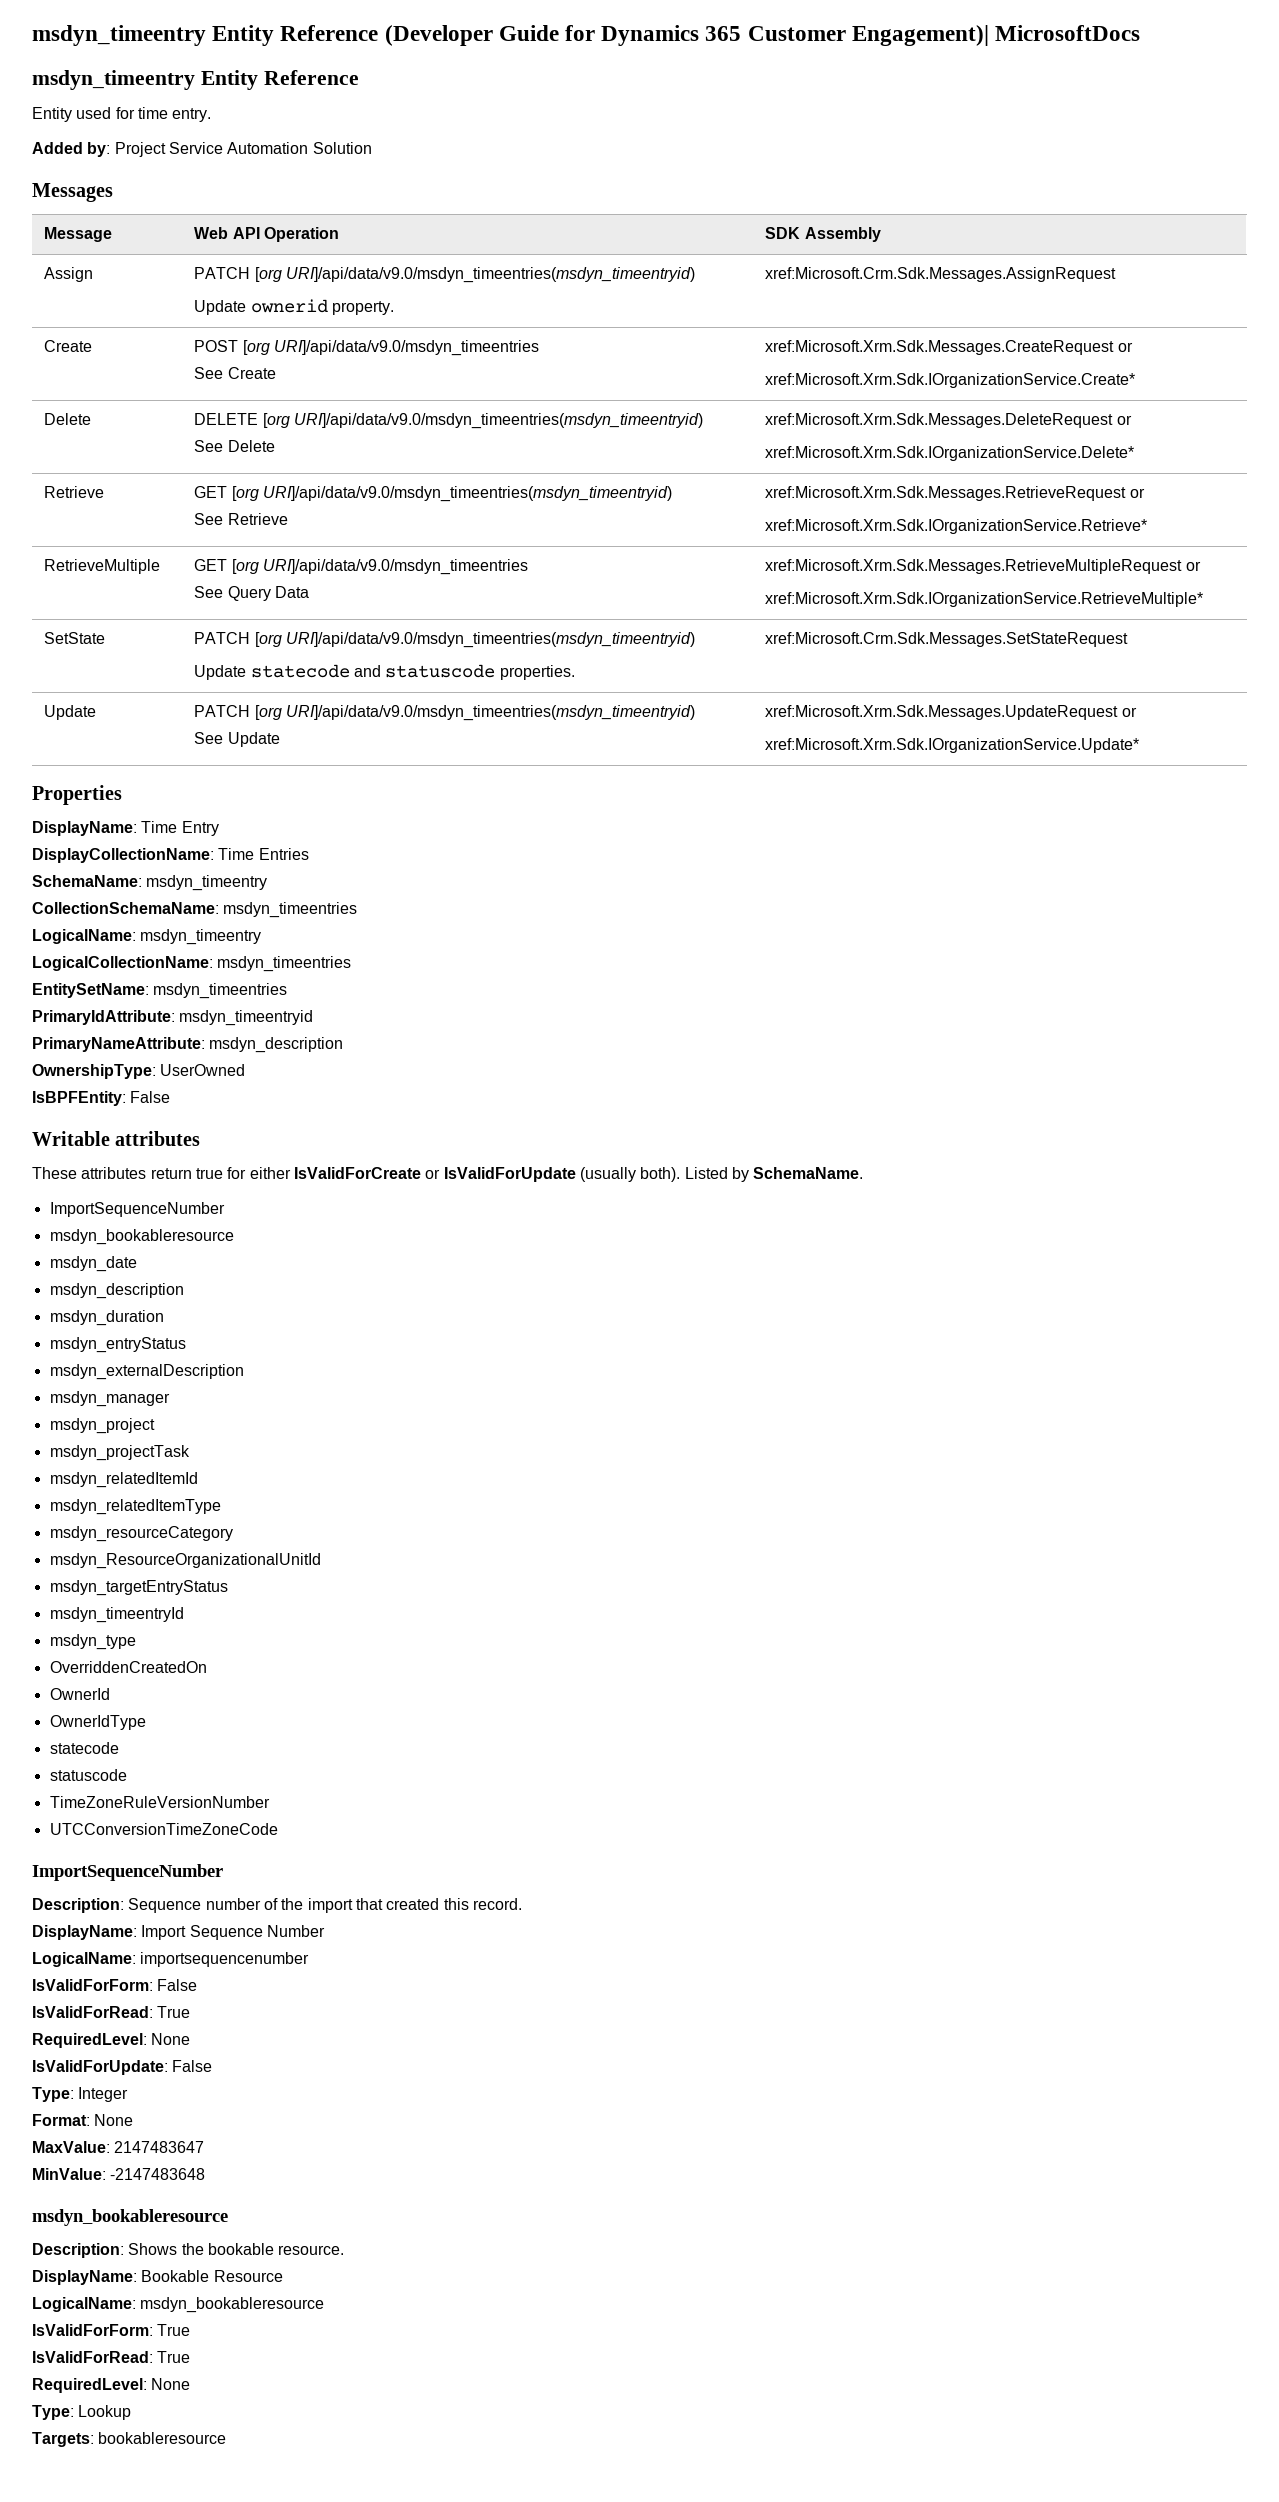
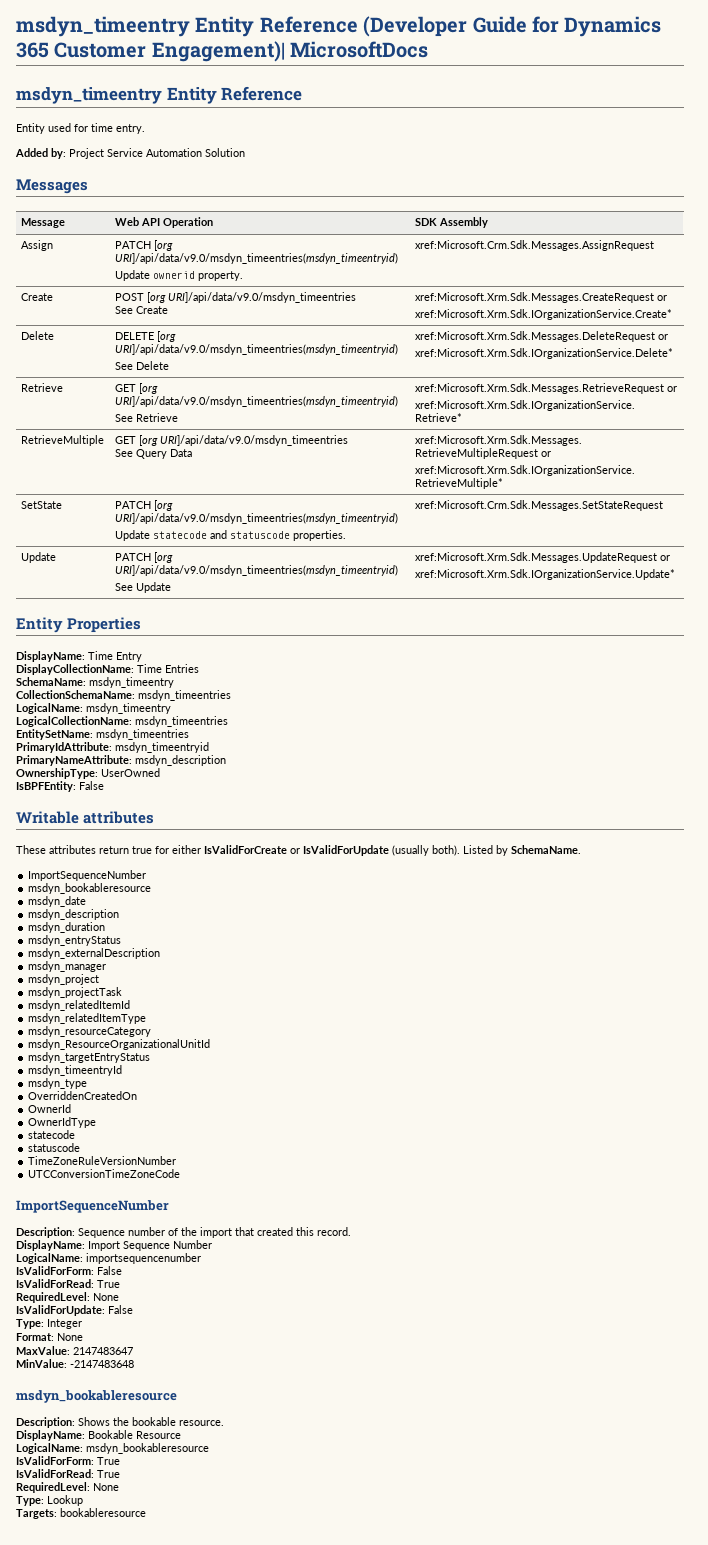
- Properties
+ Entity Properties

